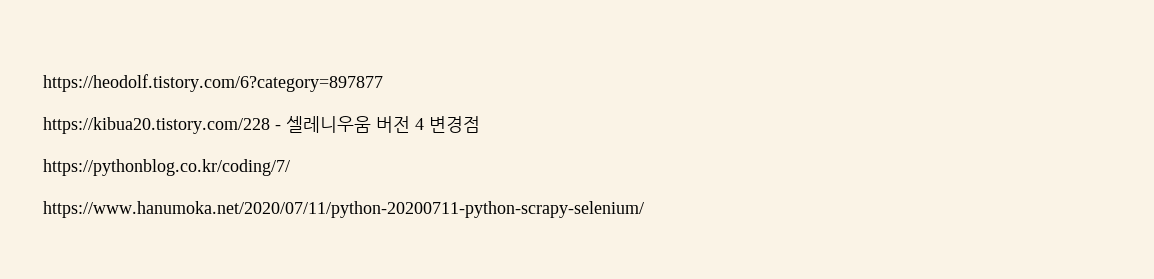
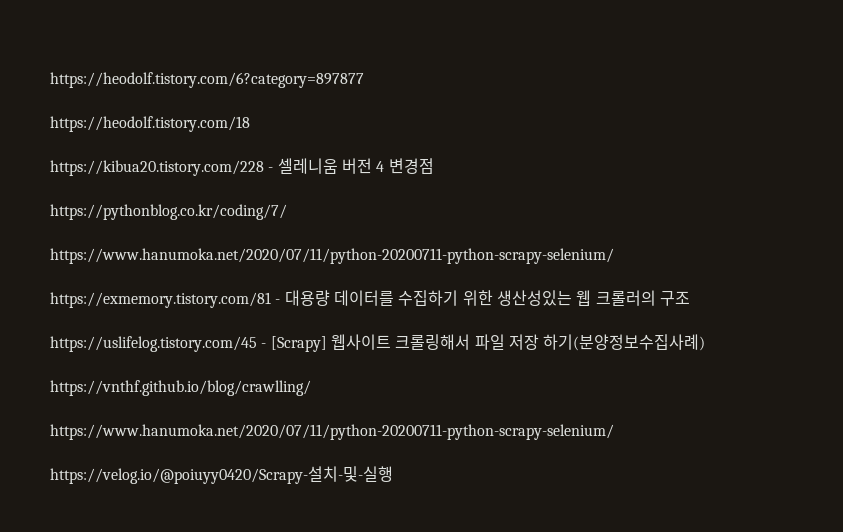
+ https://heodolf.tistory.com/18
- https://kibua20.tistory.com/228 - 셀레니우움 버전 4 변경점
+ https://kibua20.tistory.com/228 - 셀레니움 버전 4 변경점
+ https://exmemory.tistory.com/81 - 대용량 데이터를 수집하기 위한 생산성있는 웹 크롤러의 구조
+ https://uslifelog.tistory.com/45 - [Scrapy] 웹사이트 크롤링해서 파일 저장 하기(분양정보수집사례)
+ https://vnthf.github.io/blog/crawlling/
+ https://www.hanumoka.net/2020/07/11/python-20200711-python-scrapy-selenium/
+ https://velog.io/@poiuyy0420/Scrapy-설치-및-실행

